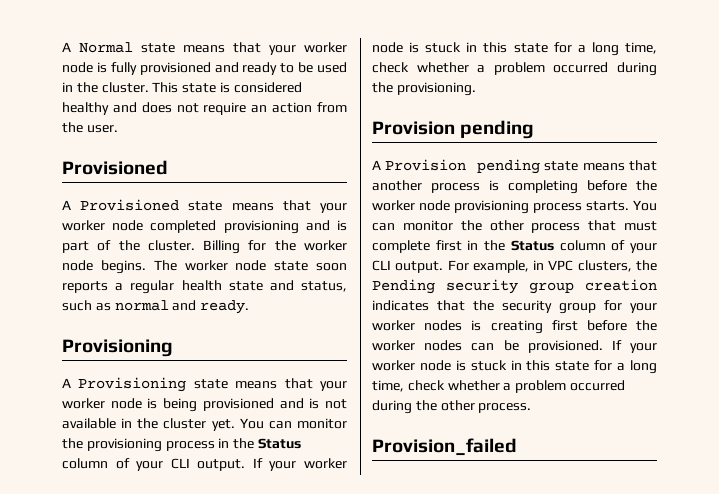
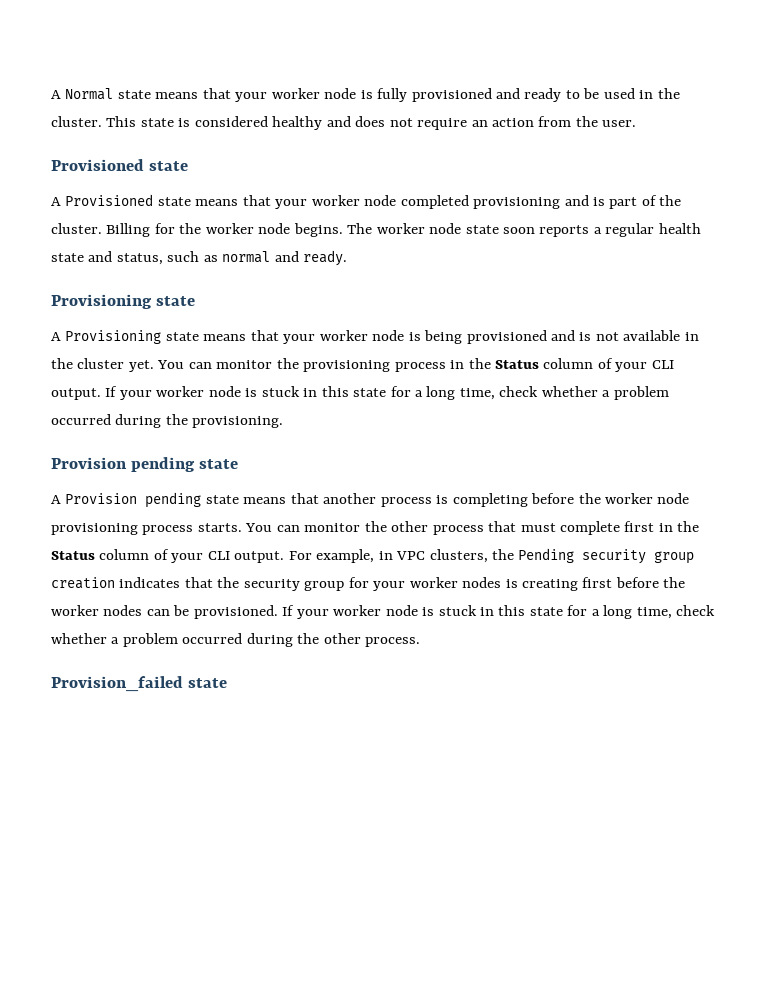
  This state is considered healthy and does not require an action from the user.
- Provisioned
+ Provisioned state
  The worker node state soon reports a regular health state and status, such as normal and ready.
- Provisioning
+ Provisioning state
  If your worker node is stuck in this state for a long time, check whether a problem occurred during the provisioning.
- Provision pending
+ Provision pending state
- Provision_failed
+ Provision_failed state

